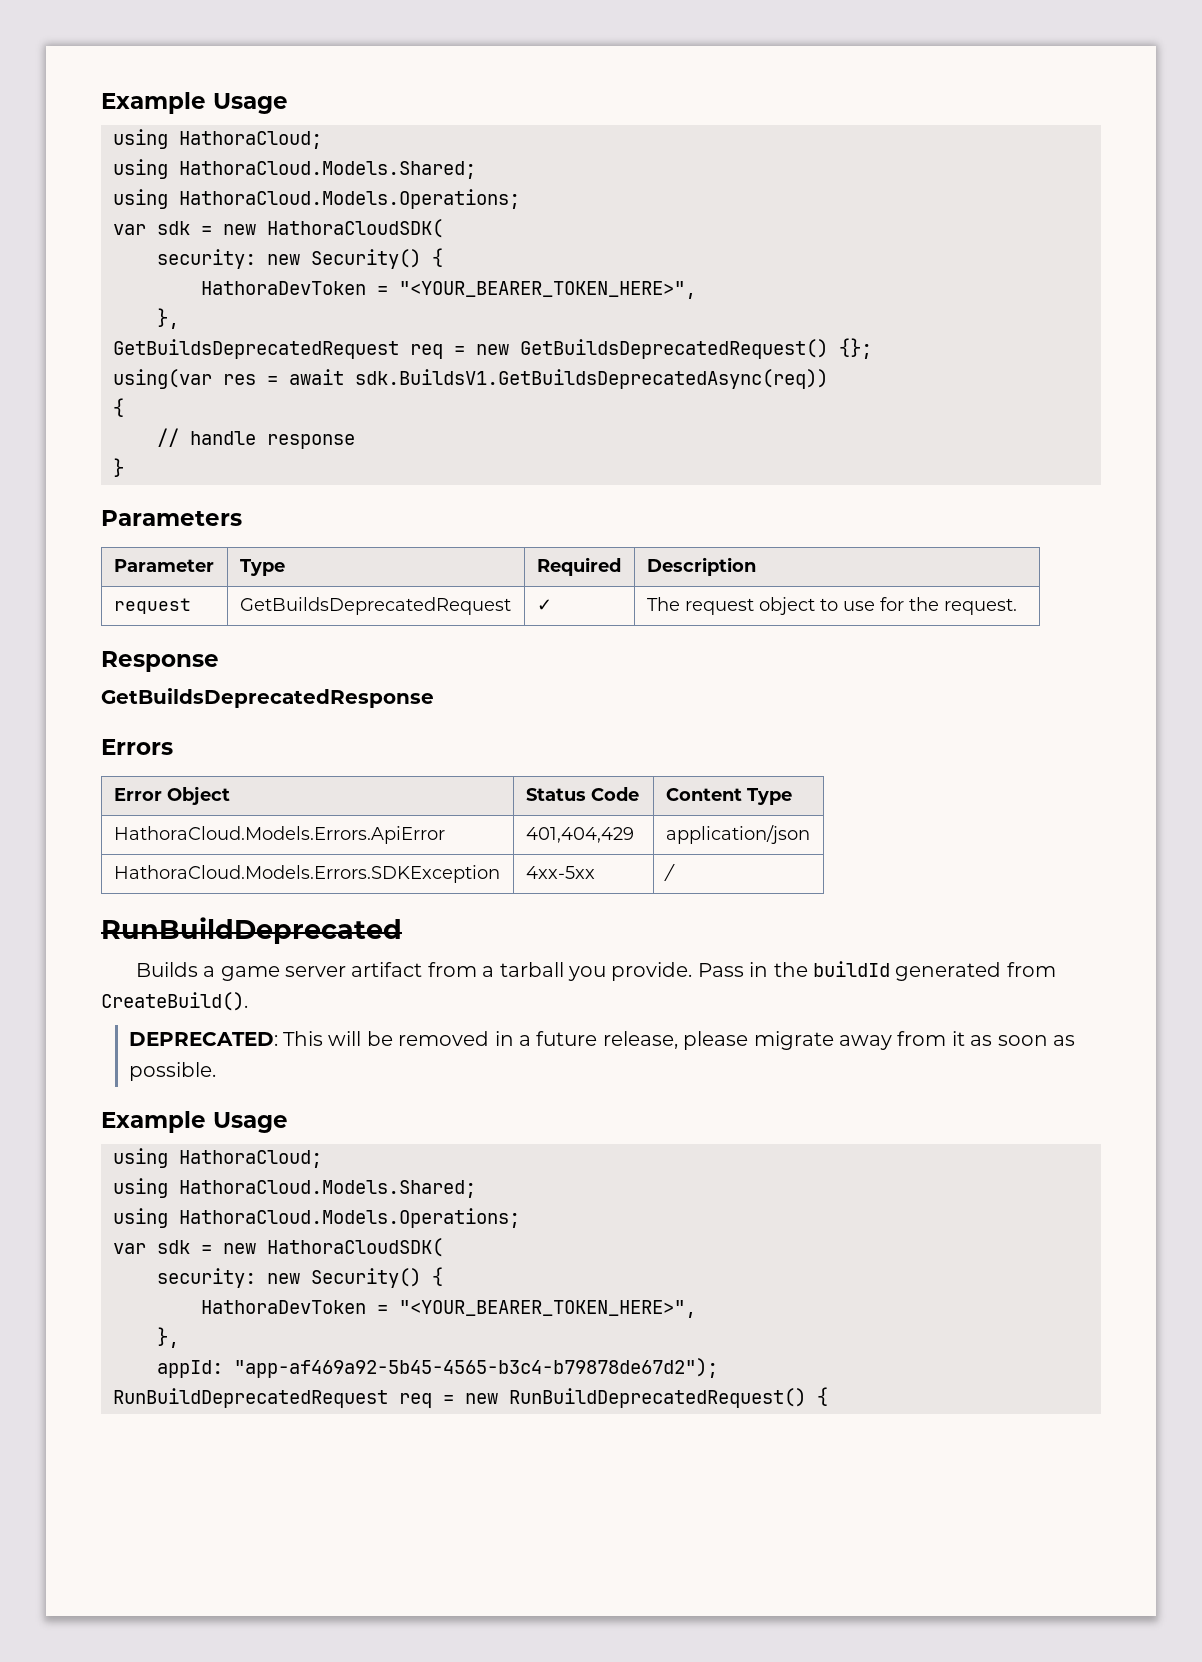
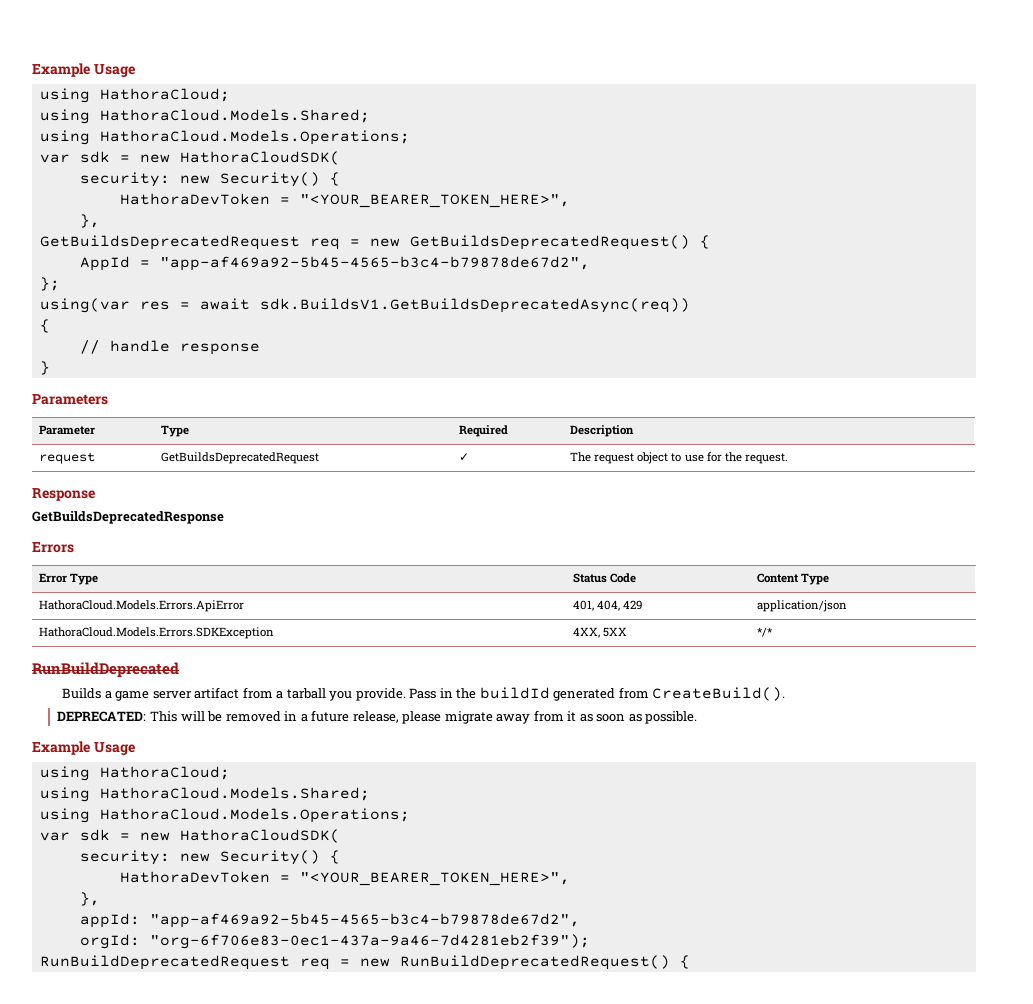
- GetBuildsDeprecatedRequest req = new GetBuildsDeprecatedRequest() {};
+ GetBuildsDeprecatedRequest req = new GetBuildsDeprecatedRequest() {
+ AppId = "app-af469a92-5b45-4565-b3c4-b79878de67d2",
+ };
- Error Object | Status Code | Content Type
+ Error Type | Status Code | Content Type
- HathoraCloud.Models.Errors.ApiError | 401,404,429 | application/json
+ HathoraCloud.Models.Errors.ApiError | 401, 404, 429 | application/json
- HathoraCloud.Models.Errors.SDKException | 4xx-5xx | /
+ HathoraCloud.Models.Errors.SDKException | 4XX, 5XX | */*
- appId: "app-af469a92-5b45-4565-b3c4-b79878de67d2");
+ appId: "app-af469a92-5b45-4565-b3c4-b79878de67d2",
+ orgId: "org-6f706e83-0ec1-437a-9a46-7d4281eb2f39");

